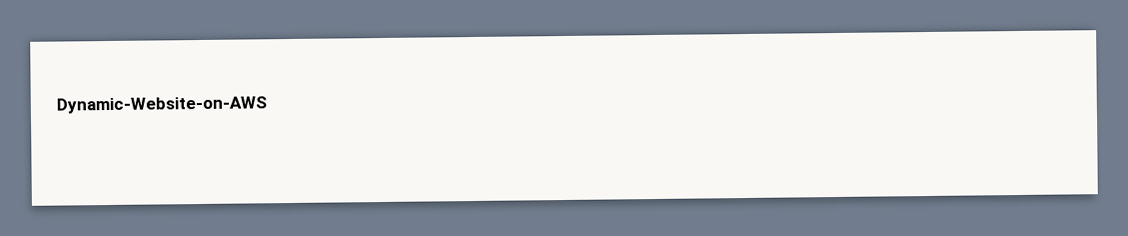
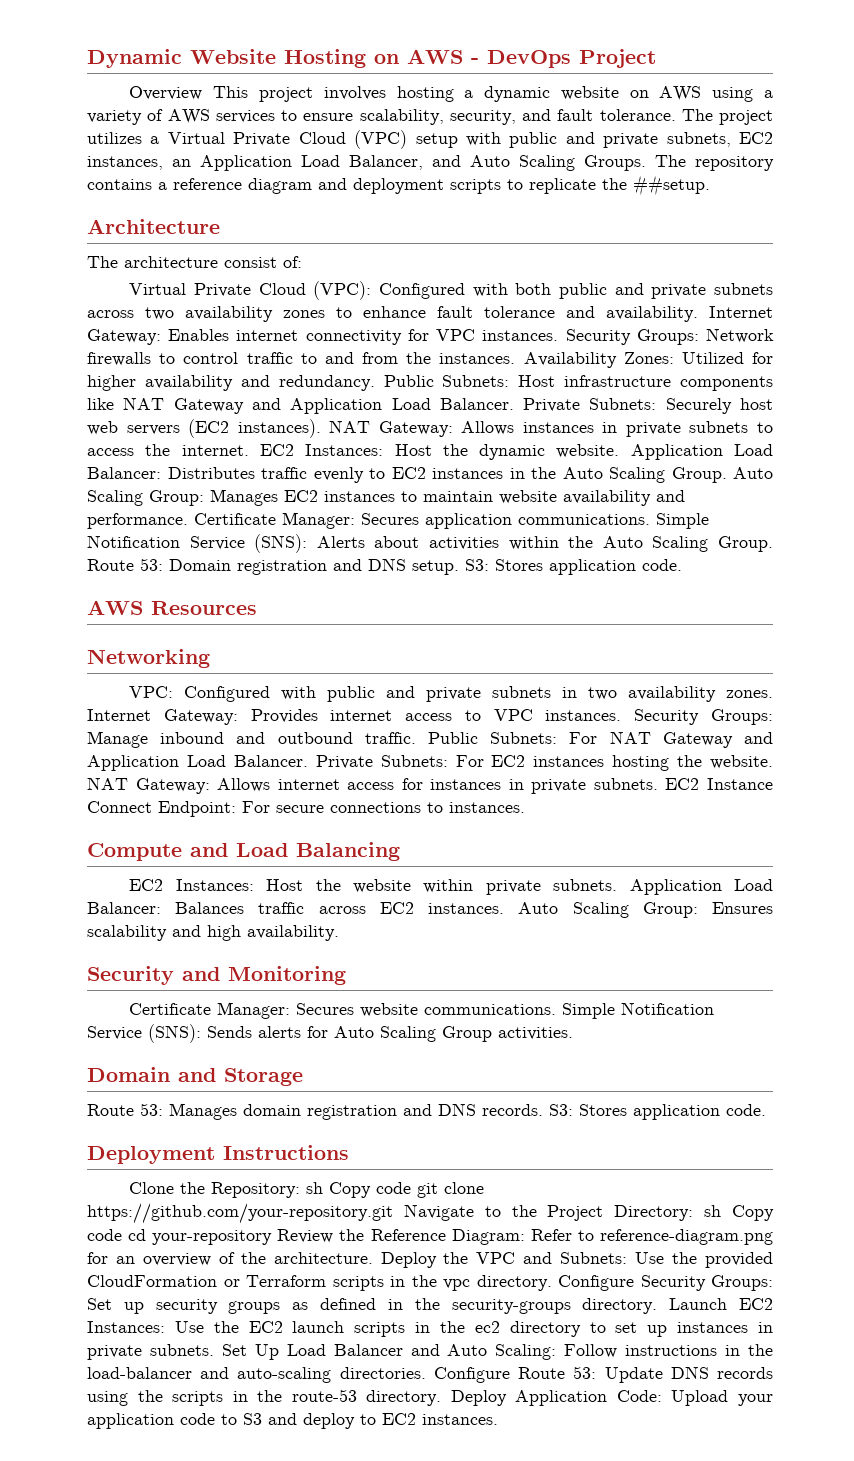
- Dynamic-Website-on-AWS
+ Dynamic Website Hosting on AWS - DevOps Project
+ Overview This project involves hosting a dynamic website on AWS using a variety of AWS services to ensure scalability, security, and fault tolerance. The project utilizes a Virtual Private Cloud (VPC) setup with public and private subnets, EC2 instances, an Application Load Balancer, and Auto Scaling Groups. The repository contains a reference diagram and deployment scripts to replicate the ##setup.
+ Architecture
+ The architecture consist of:
+ Virtual Private Cloud (VPC): Configured with both public and private subnets across two availability zones to enhance fault tolerance and availability. Internet Gateway: Enables internet connectivity for VPC instances. Security Groups: Network firewalls to control traffic to and from the instances. Availability Zones: Utilized for higher availability and redundancy. Public Subnets: Host infrastructure components like NAT Gateway and Application Load Balancer. Private Subnets: Securely host web servers (EC2 instances). NAT Gateway: Allows instances in private subnets to access the internet. EC2 Instances: Host the dynamic website. Application Load Balancer: Distributes traffic evenly to EC2 instances in the Auto Scaling Group. Auto Scaling Group: Manages EC2 instances to maintain website availability and performance. Certificate Manager: Secures application communications. Simple Notification Service (SNS): Alerts about activities within the Auto Scaling Group. Route 53: Domain registration and DNS setup. S3: Stores application code.
+ AWS Resources
+ Networking
+ VPC: Configured with public and private subnets in two availability zones. Internet Gateway: Provides internet access to VPC instances. Security Groups: Manage inbound and outbound traffic. Public Subnets: For NAT Gateway and Application Load Balancer. Private Subnets: For EC2 instances hosting the website. NAT Gateway: Allows internet access for instances in private subnets. EC2 Instance Connect Endpoint: For secure connections to instances.
+ Compute and Load Balancing
+ EC2 Instances: Host the website within private subnets. Application Load Balancer: Balances traffic across EC2 instances. Auto Scaling Group: Ensures scalability and high availability.
+ Security and Monitoring
+ Certificate Manager: Secures website communications. Simple Notification Service (SNS): Sends alerts for Auto Scaling Group activities.
+ Domain and Storage
+ Route 53: Manages domain registration and DNS records. S3: Stores application code.
+ Deployment Instructions
+ Clone the Repository: sh Copy code git clone https://github.com/your-repository.git Navigate to the Project Directory: sh Copy code cd your-repository Review the Reference Diagram: Refer to reference-diagram.png for an overview of the architecture. Deploy the VPC and Subnets: Use the provided CloudFormation or Terraform scripts in the vpc directory. Configure Security Groups: Set up security groups as defined in the security-groups directory. Launch EC2 Instances: Use the EC2 launch scripts in the ec2 directory to set up instances in private subnets. Set Up Load Balancer and Auto Scaling: Follow instructions in the load-balancer and auto-scaling directories. Configure Route 53: Update DNS records using the scripts in the route-53 directory. Deploy Application Code: Upload your application code to S3 and deploy to EC2 instances.

